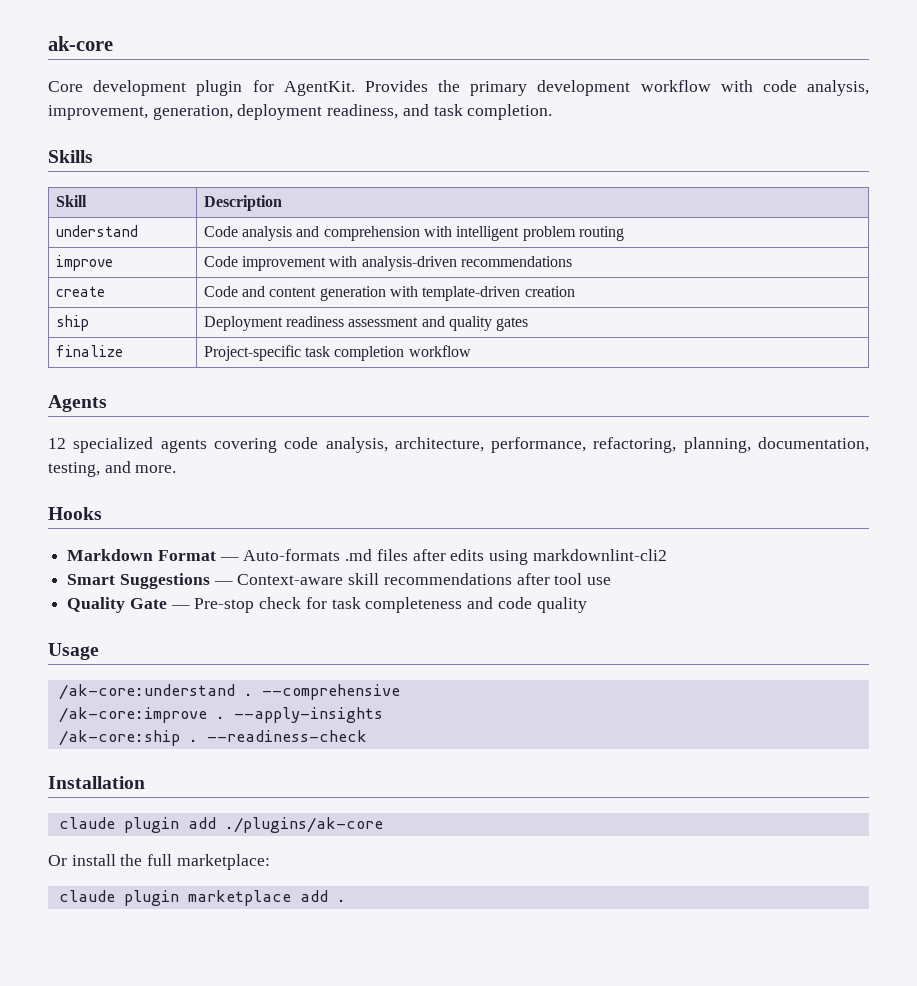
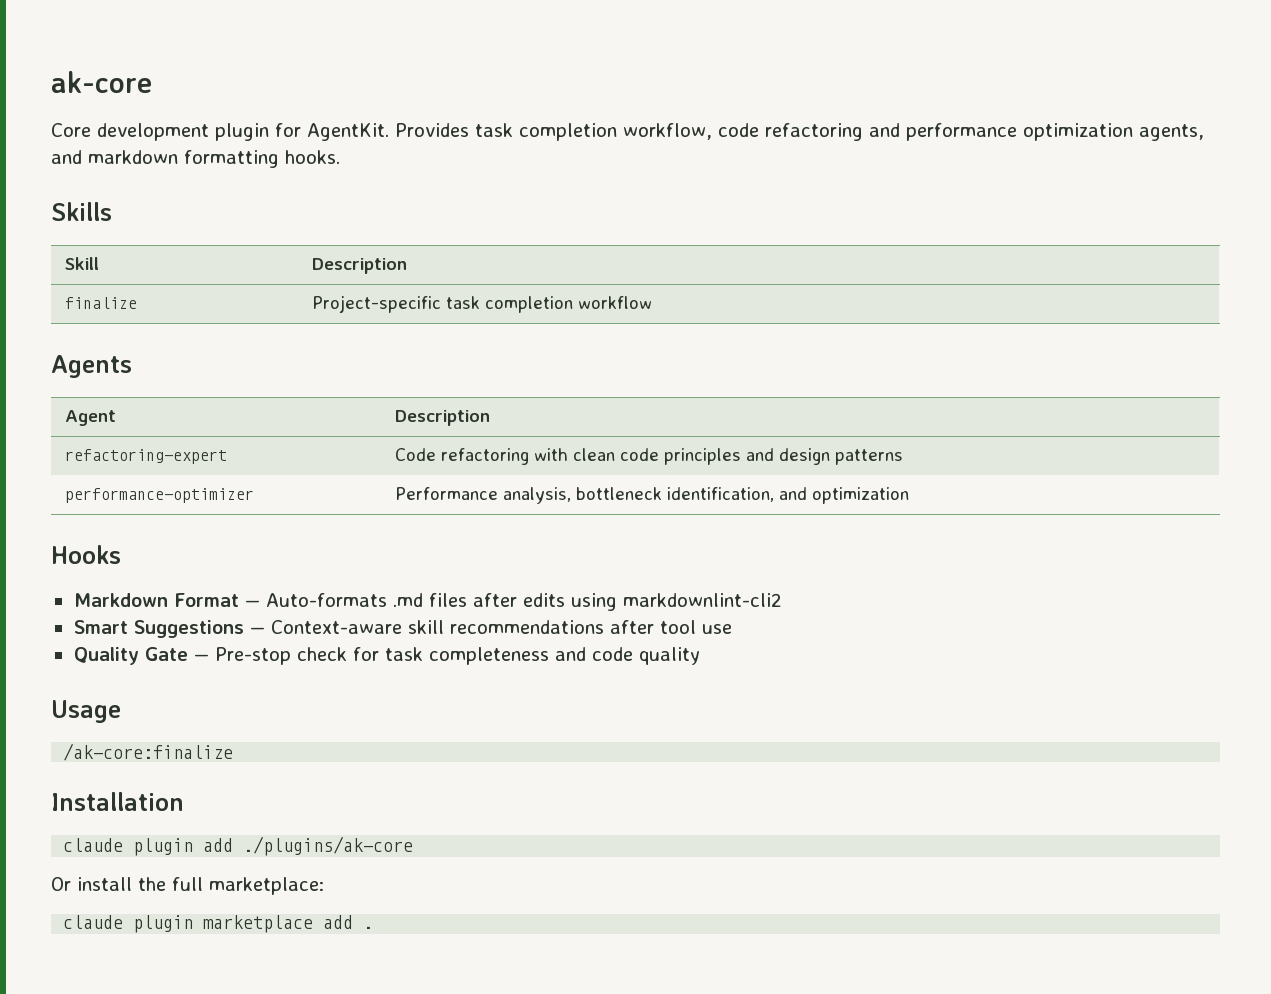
- Provides the primary development workflow with code analysis, improvement, generation, deployment readiness, and task completion.
+ Provides task completion workflow, code refactoring and performance optimization agents, and markdown formatting hooks.
  Skills
  Skill | Description
- understand | Code analysis and comprehension with intelligent problem routing
- improve | Code improvement with analysis-driven recommendations
- create | Code and content generation with template-driven creation
- ship | Deployment readiness assessment and quality gates
- 12 specialized agents covering code analysis, architecture, performance, refactoring, planning, documentation, testing, and more.
+ Agent | Description
+ refactoring-expert | Code refactoring with clean code principles and design patterns
+ performance-optimizer | Performance analysis, bottleneck identification, and optimization
- /ak-core:understand . --comprehensive
- /ak-core:improve . --apply-insights
- /ak-core:ship . --readiness-check
+ /ak-core:finalize

